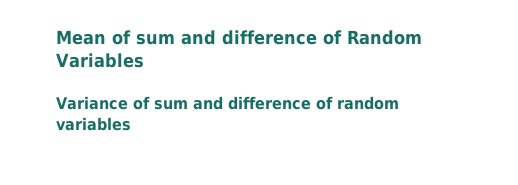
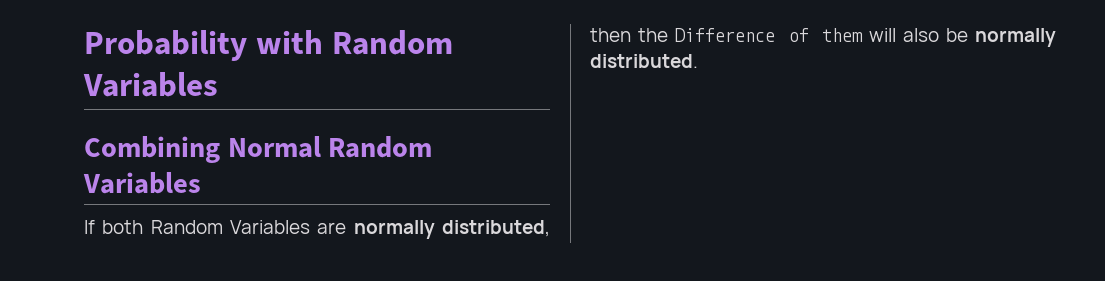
- Mean of sum and difference of Random Variables
- Variance of sum and difference of random variables
+ Probability with Random Variables
+ Combining Normal Random Variables
+ If both Random Variables are normally distributed, then the Difference of them will also be normally distributed.

